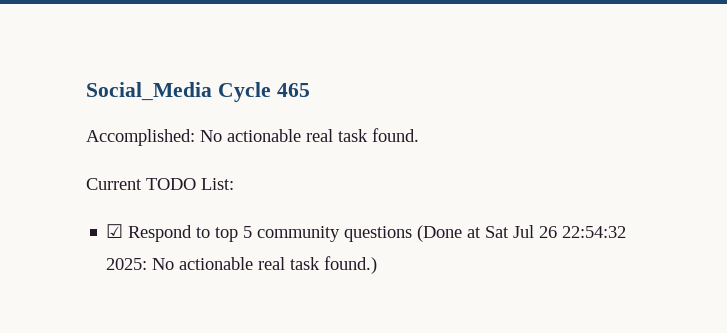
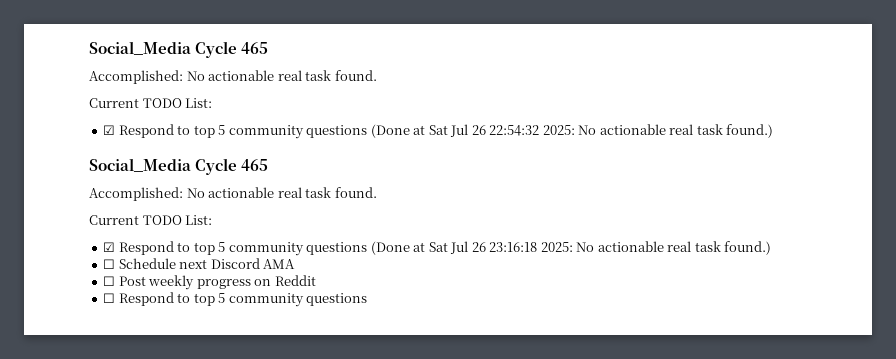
  ☑ Respond to top 5 community questions (Done at Sat Jul 26 22:54:32 2025: No actionable real task found.)
+ Social_Media Cycle 465
+ Accomplished: No actionable real task found.
+ Current TODO List:
+ ☑ Respond to top 5 community questions (Done at Sat Jul 26 23:16:18 2025: No actionable real task found.)
+ ☐ Schedule next Discord AMA
+ ☐ Post weekly progress on Reddit
+ ☐ Respond to top 5 community questions

